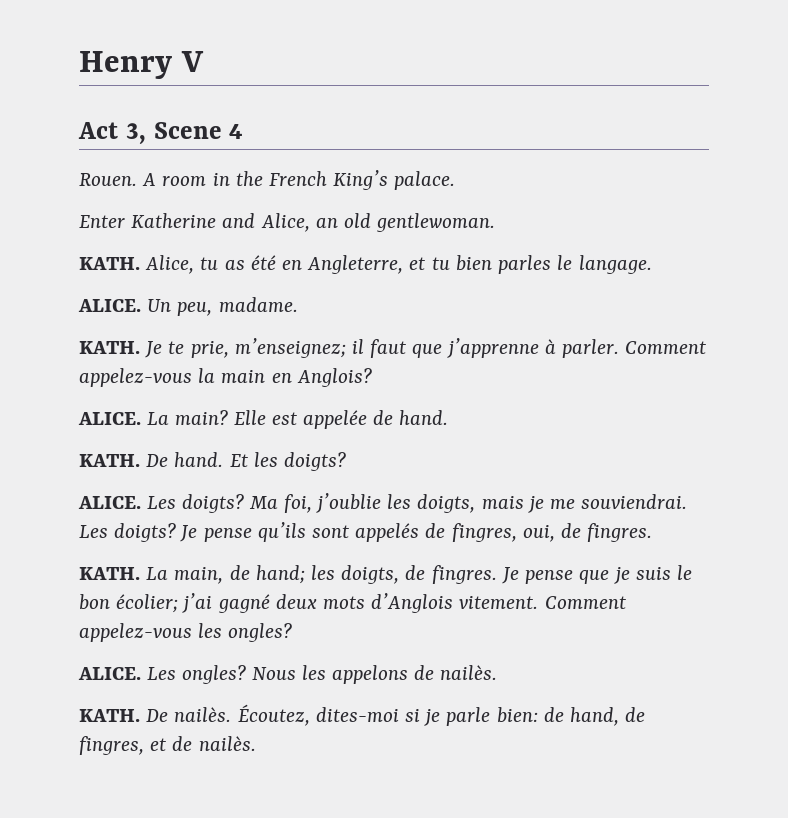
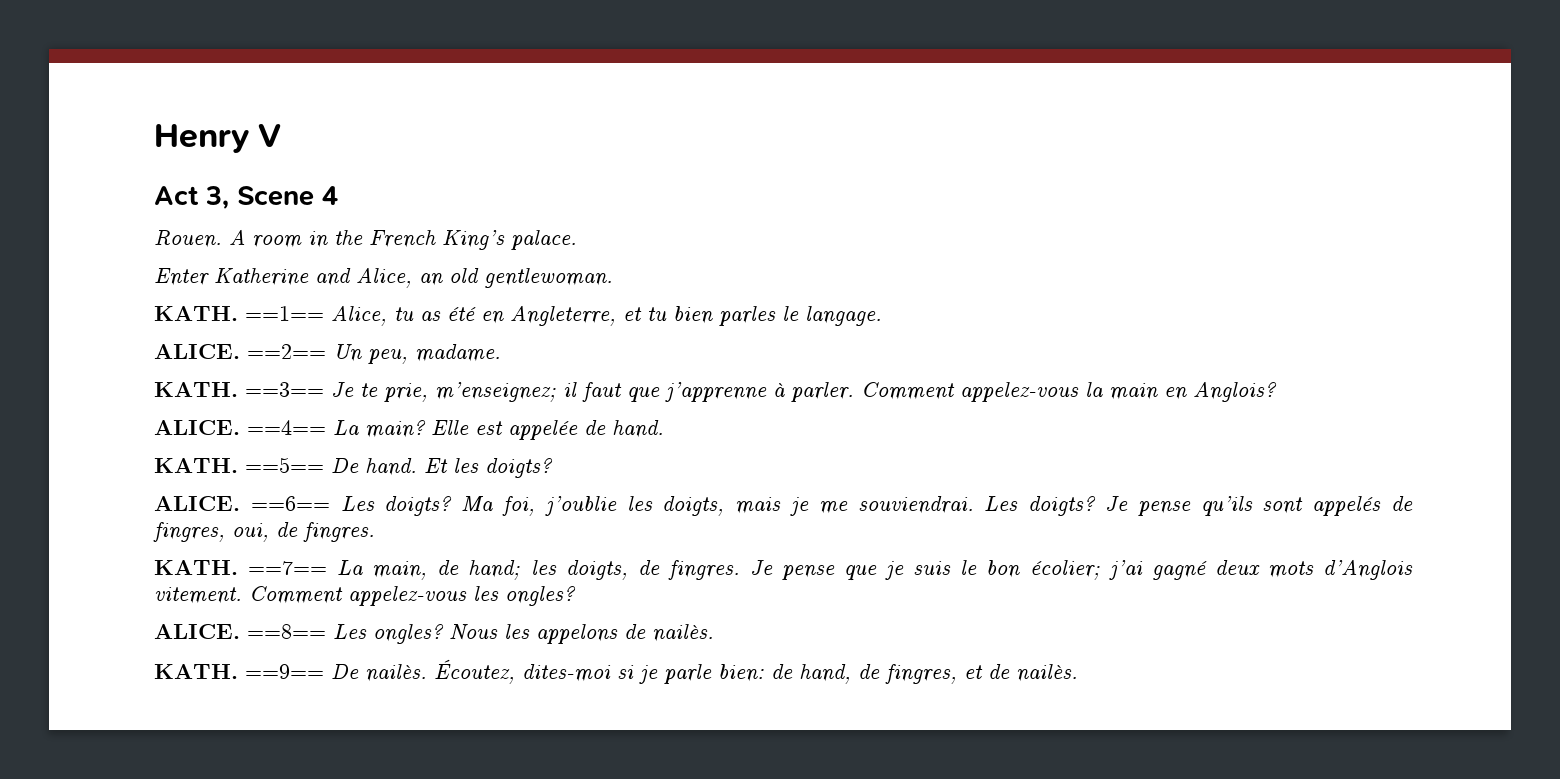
- Alice, tu as été en Angleterre, et tu bien parles le langage.
+ ==1== Alice, tu as été en Angleterre, et tu bien parles le langage.
- Un peu, madame.
+ ==2== Un peu, madame.
- Je te prie, m’enseignez; il faut que j’apprenne à parler.
+ ==3== Je te prie, m’enseignez; il faut que j’apprenne à parler.
- La main?
+ ==4== La main?
- De hand.
+ ==5== De hand.
- ALICE. Les doigts?
+ ALICE. ==6== Les doigts?
- La main, de hand; les doigts, de fingres.
+ ==7== La main, de hand; les doigts, de fingres.
- Les ongles?
+ ==8== Les ongles?
- De nailès.
+ ==9== De nailès.

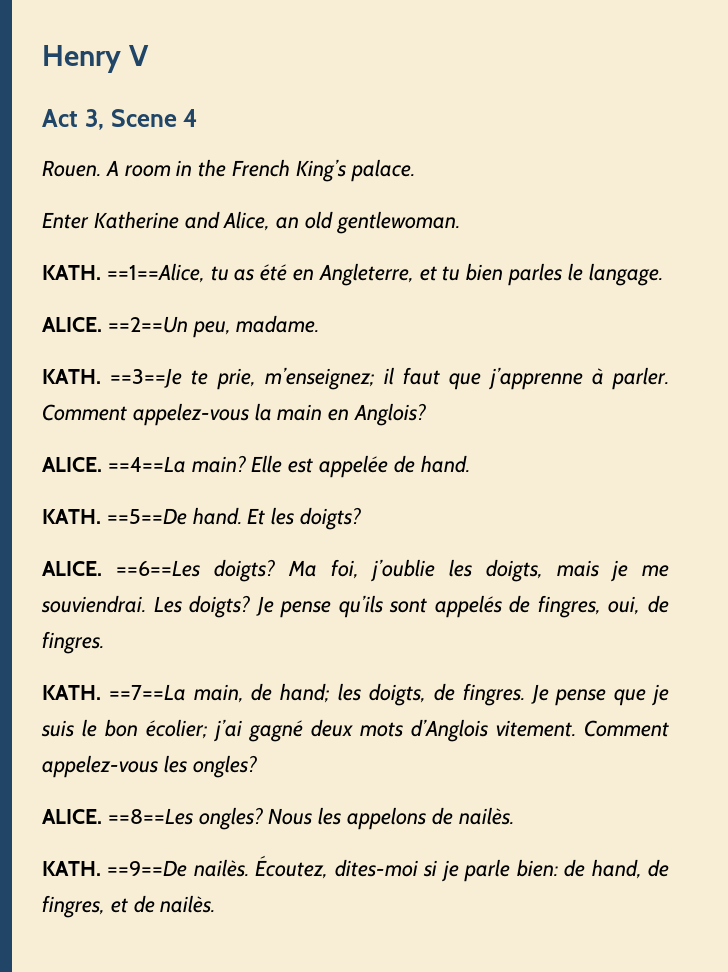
- ==1== Alice, tu as été en Angleterre, et tu bien parles le langage.
+ ==1==Alice, tu as été en Angleterre, et tu bien parles le langage.
- ==2== Un peu, madame.
+ ==2==Un peu, madame.
- ==3== Je te prie, m’enseignez; il faut que j’apprenne à parler.
+ ==3==Je te prie, m’enseignez; il faut que j’apprenne à parler.
- ==4== La main?
+ ==4==La main?
- ==5== De hand.
+ ==5==De hand.
- ==6== Les doigts?
+ ==6==Les doigts?
- ==7== La main, de hand; les doigts, de fingres.
+ ==7==La main, de hand; les doigts, de fingres.
- ==8== Les ongles?
+ ==8==Les ongles?
- ==9== De nailès.
+ ==9==De nailès.

